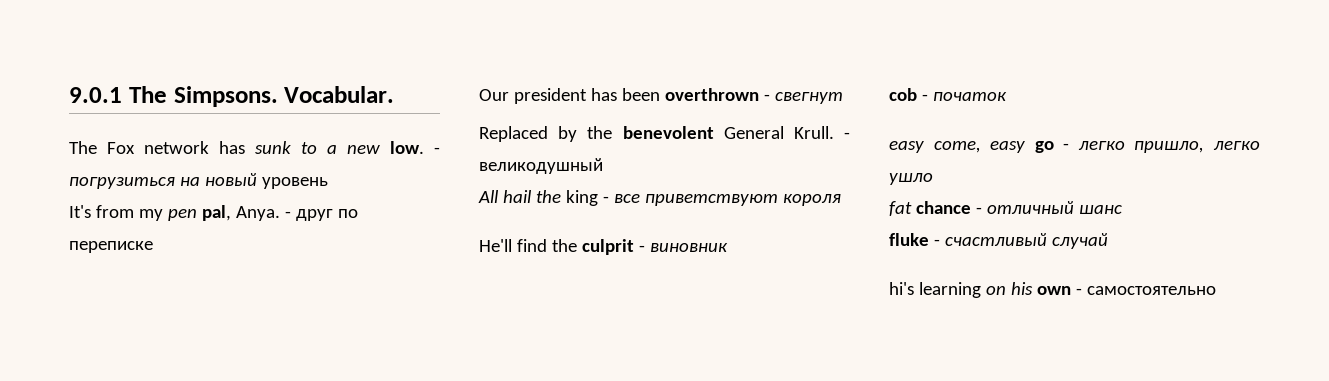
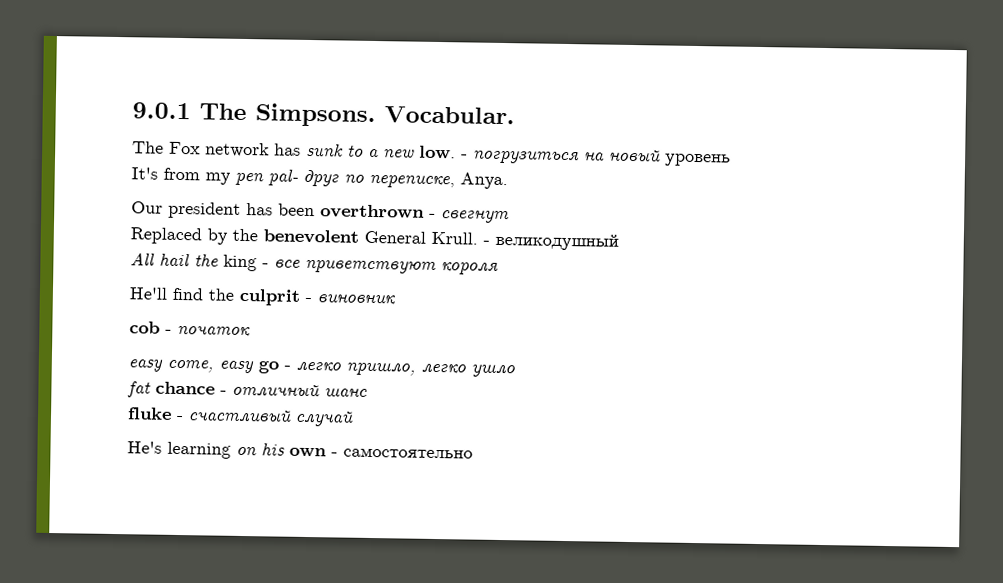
- It's from my pen pal, Anya. - друг по переписке
+ It's from my pen pal- друг по переписке, Anya.
- hi's learning on his own - самостоятельно
+ He's learning on his own - самостоятельно

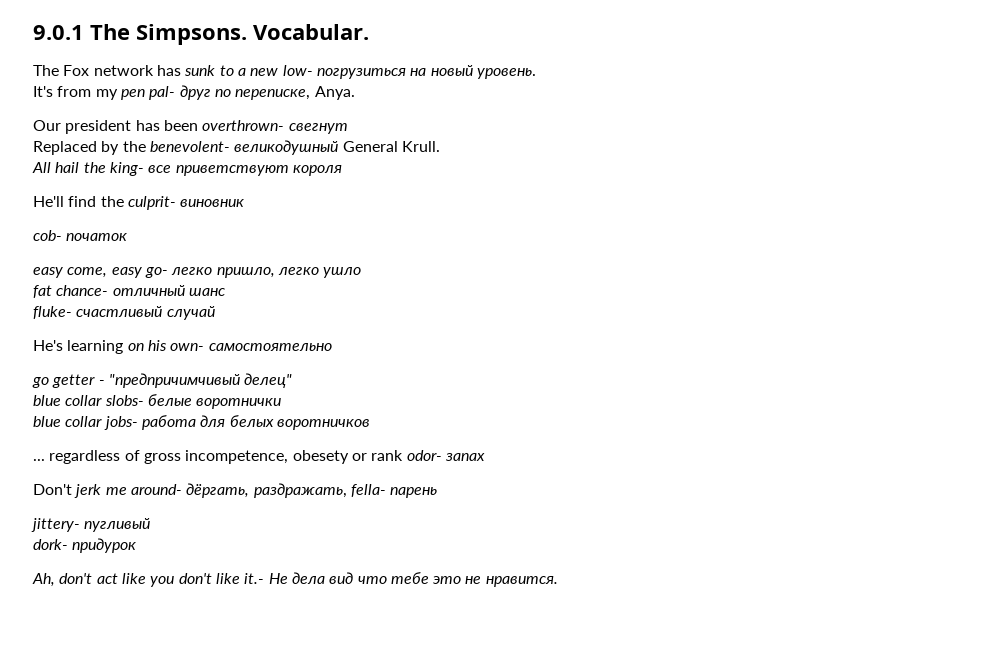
- The Fox network has sunk to a new low. - погрузиться на новый уровень
+ The Fox network has sunk to a new low- погрузиться на новый уровень.
- Our president has been overthrown - свегнут
+ Our president has been overthrown- свегнут
- Replaced by the benevolent General Krull. - великодушный
+ Replaced by the benevolent- великодушный General Krull.
- All hail the king - все приветствуют короля
+ All hail the king- все приветствуют короля
- He'll find the culprit - виновник
+ He'll find the culprit- виновник
- cob - початок
+ cob- початок
- easy come, easy go - легко пришло, легко ушло
+ easy come, easy go- легко пришло, легко ушло
- fat chance - отличный шанс
+ fat chance- отличный шанс
- fluke - счастливый случай
+ fluke- счастливый случай
- He's learning on his own - самостоятельно
+ He's learning on his own- самостоятельно
+ go getter - "предпричимчивый делец"
+ blue collar slobs- белые воротнички
+ blue collar jobs- работа для белых воротничков
+ ... regardless of gross incompetence, obesety or rank odor- запах
+ Don't jerk me around- дёргать, раздражать, fella- парень
+ jittery- пугливый
+ dork- придурок
+ Ah, don't act like you don't like it.- Не дела вид что тебе это не нравится.

